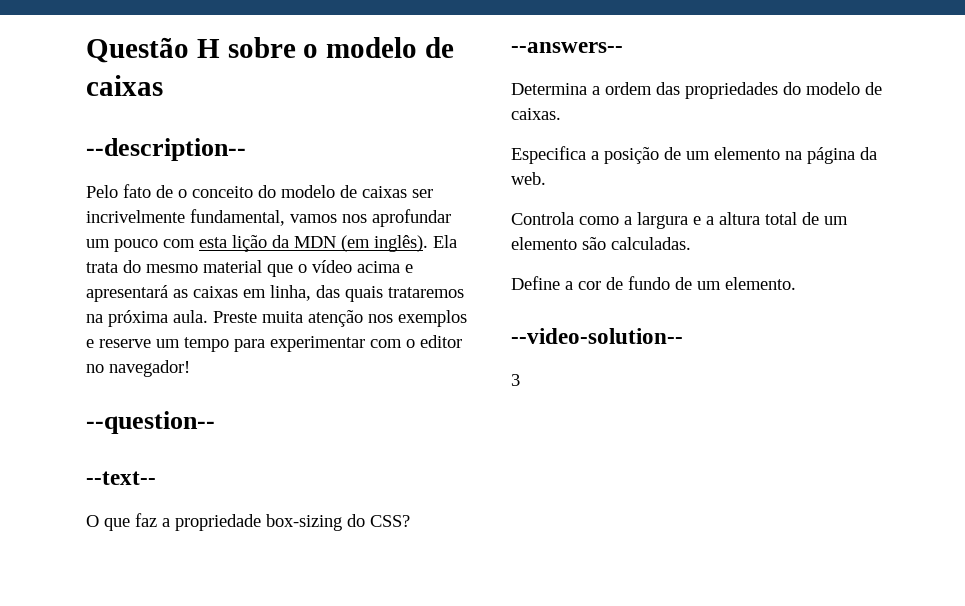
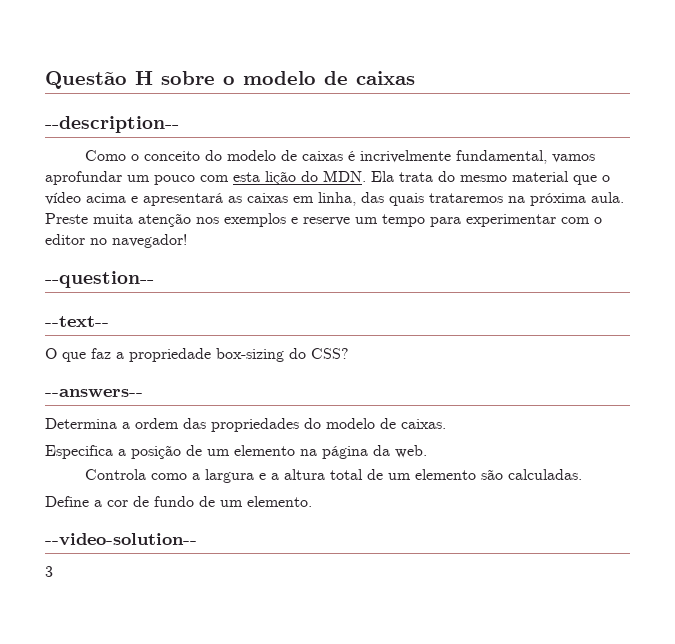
- Pelo fato de o conceito do modelo de caixas ser incrivelmente fundamental, vamos nos aprofundar um pouco com esta lição da MDN (em inglês). Ela trata do mesmo material que o vídeo acima e apresentará as caixas em linha, das quais trataremos na próxima aula.
+ Como o conceito do modelo de caixas é incrivelmente fundamental, vamos aprofundar um pouco com esta lição do MDN. Ela trata do mesmo material que o vídeo acima e apresentará as caixas em linha, das quais trataremos na próxima aula.

